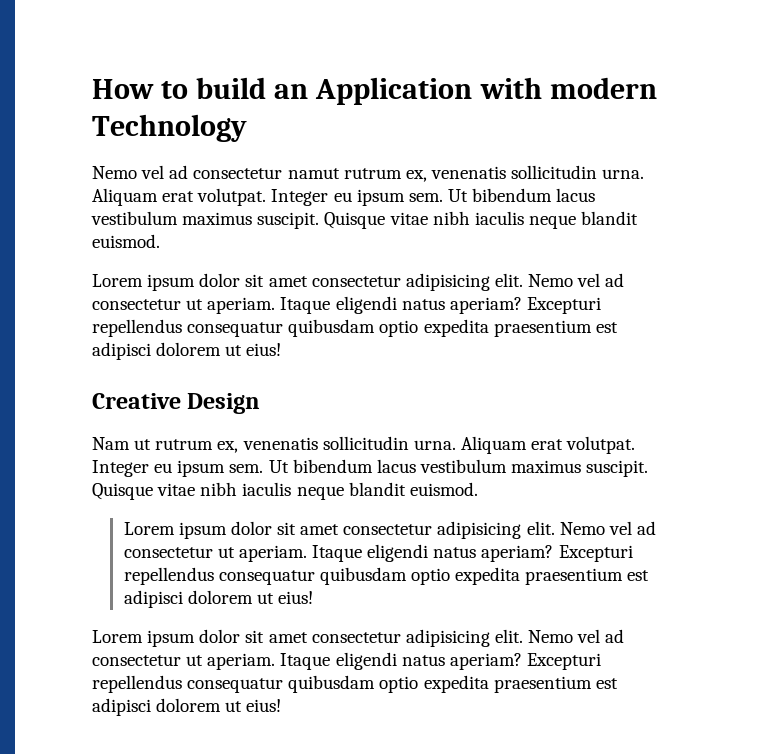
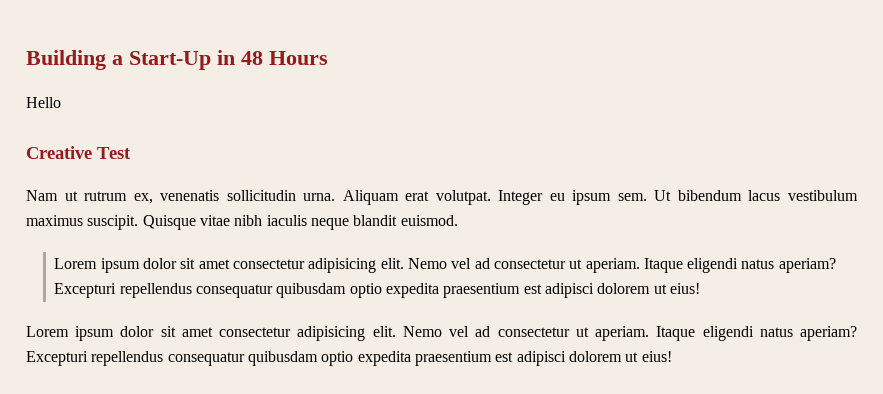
- How to build an Application with modern Technology
- Nemo vel ad consectetur namut rutrum ex, venenatis sollicitudin urna. Aliquam erat volutpat. Integer eu ipsum sem. Ut bibendum lacus vestibulum maximus suscipit. Quisque vitae nibh iaculis neque blandit euismod.
- Lorem ipsum dolor sit amet consectetur adipisicing elit. Nemo vel ad consectetur ut aperiam. Itaque eligendi natus aperiam? Excepturi repellendus consequatur quibusdam optio expedita praesentium est adipisci dolorem ut eius!
+ Building a Start-Up in 48 Hours
+ Hello
- Creative Design
+ Creative Test

